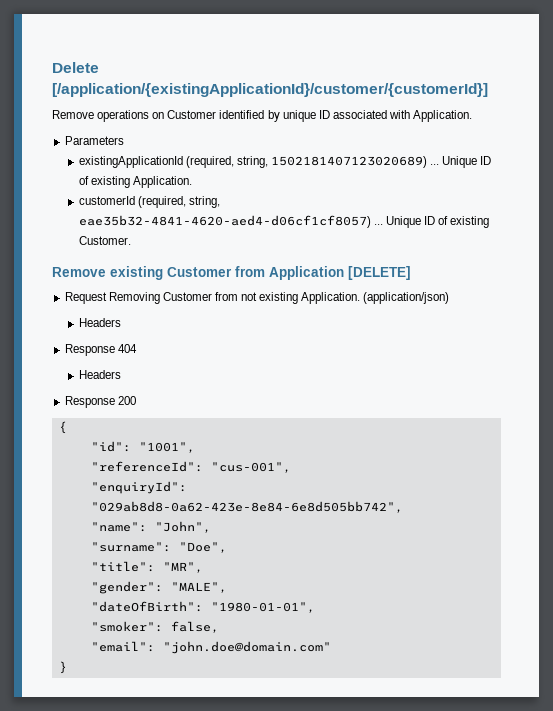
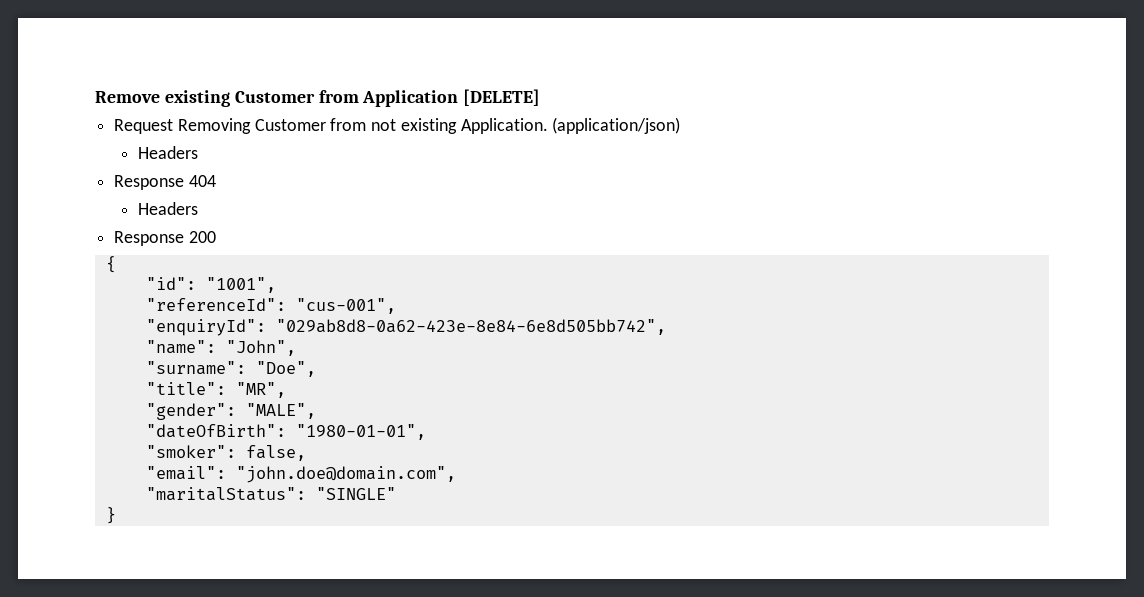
- Delete [/application/{existingApplicationId}/customer/{customerId}]
- Remove operations on Customer identified by unique ID associated with Application.
- Parameters
- existingApplicationId (required, string, 1502181407123020689) ... Unique ID of existing Application.
- customerId (required, string, eae35b32-4841-4620-aed4-d06cf1cf8057) ... Unique ID of existing Customer.
- "email": "john.doe@domain.com"
+ "email": "john.doe@domain.com",
+ "maritalStatus": "SINGLE"

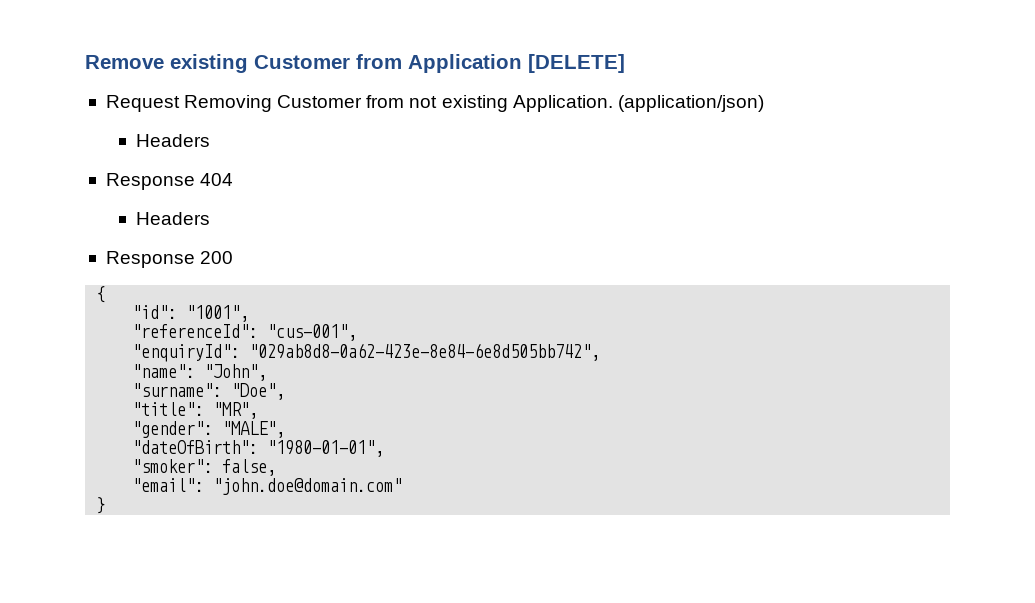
- "email": "john.doe@domain.com",
- "maritalStatus": "SINGLE"
+ "email": "john.doe@domain.com"

